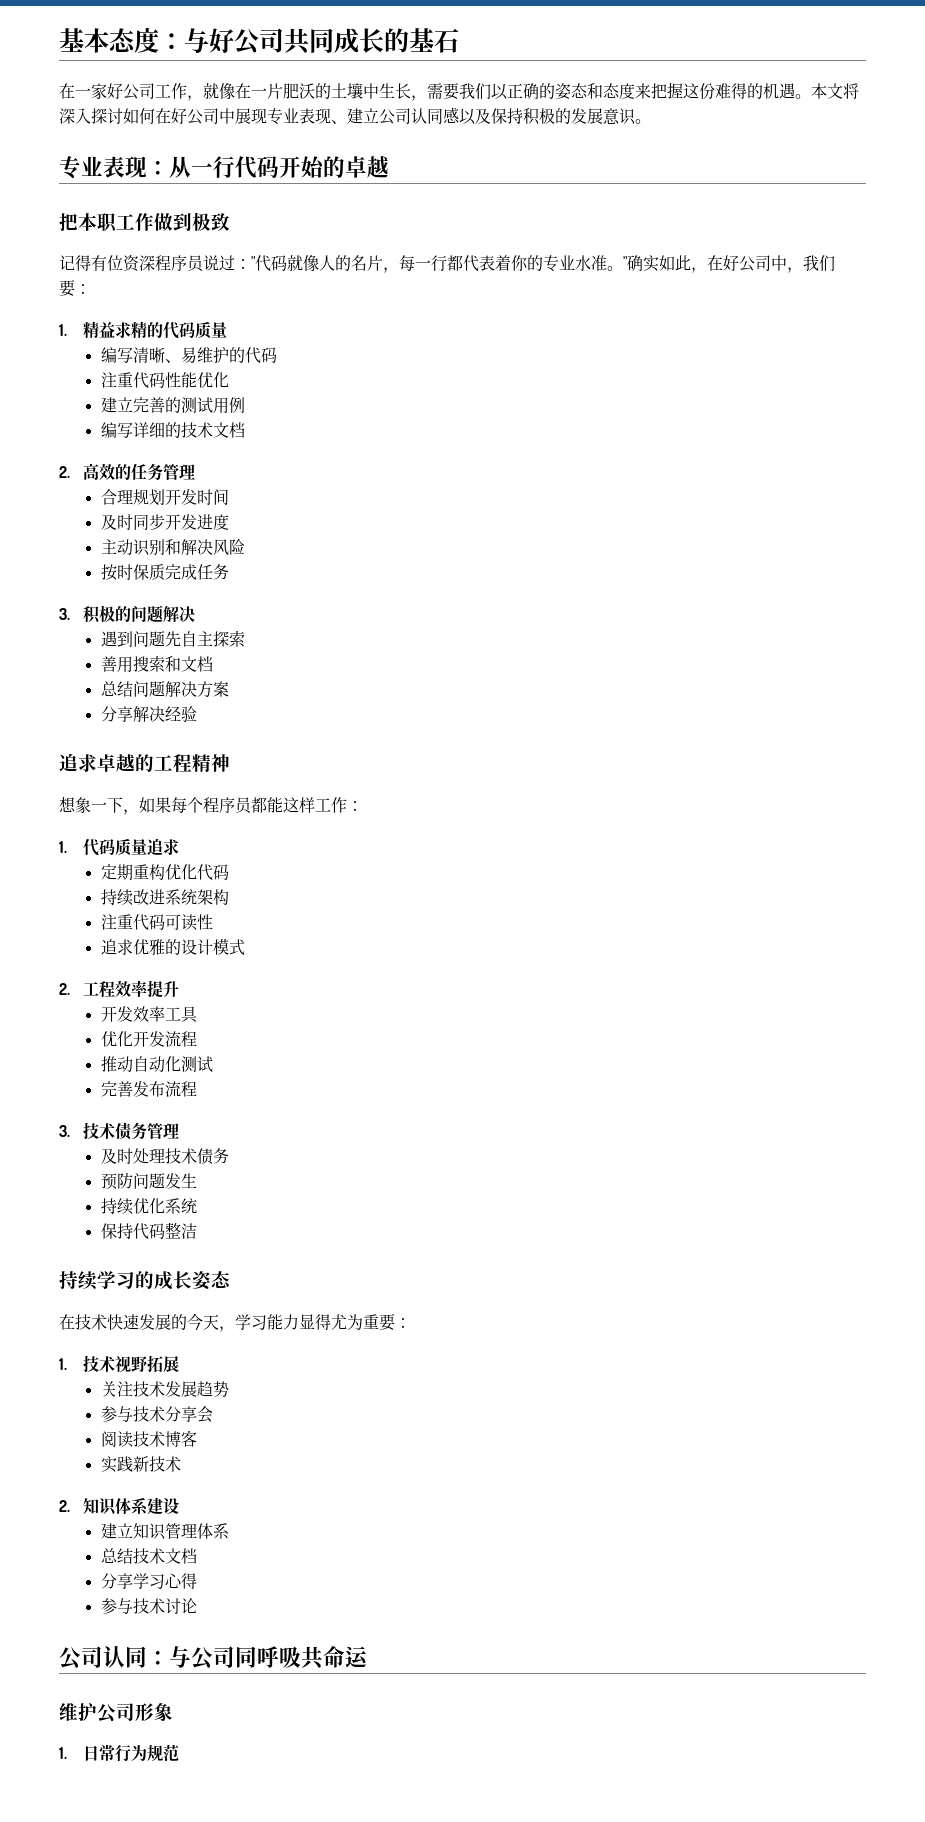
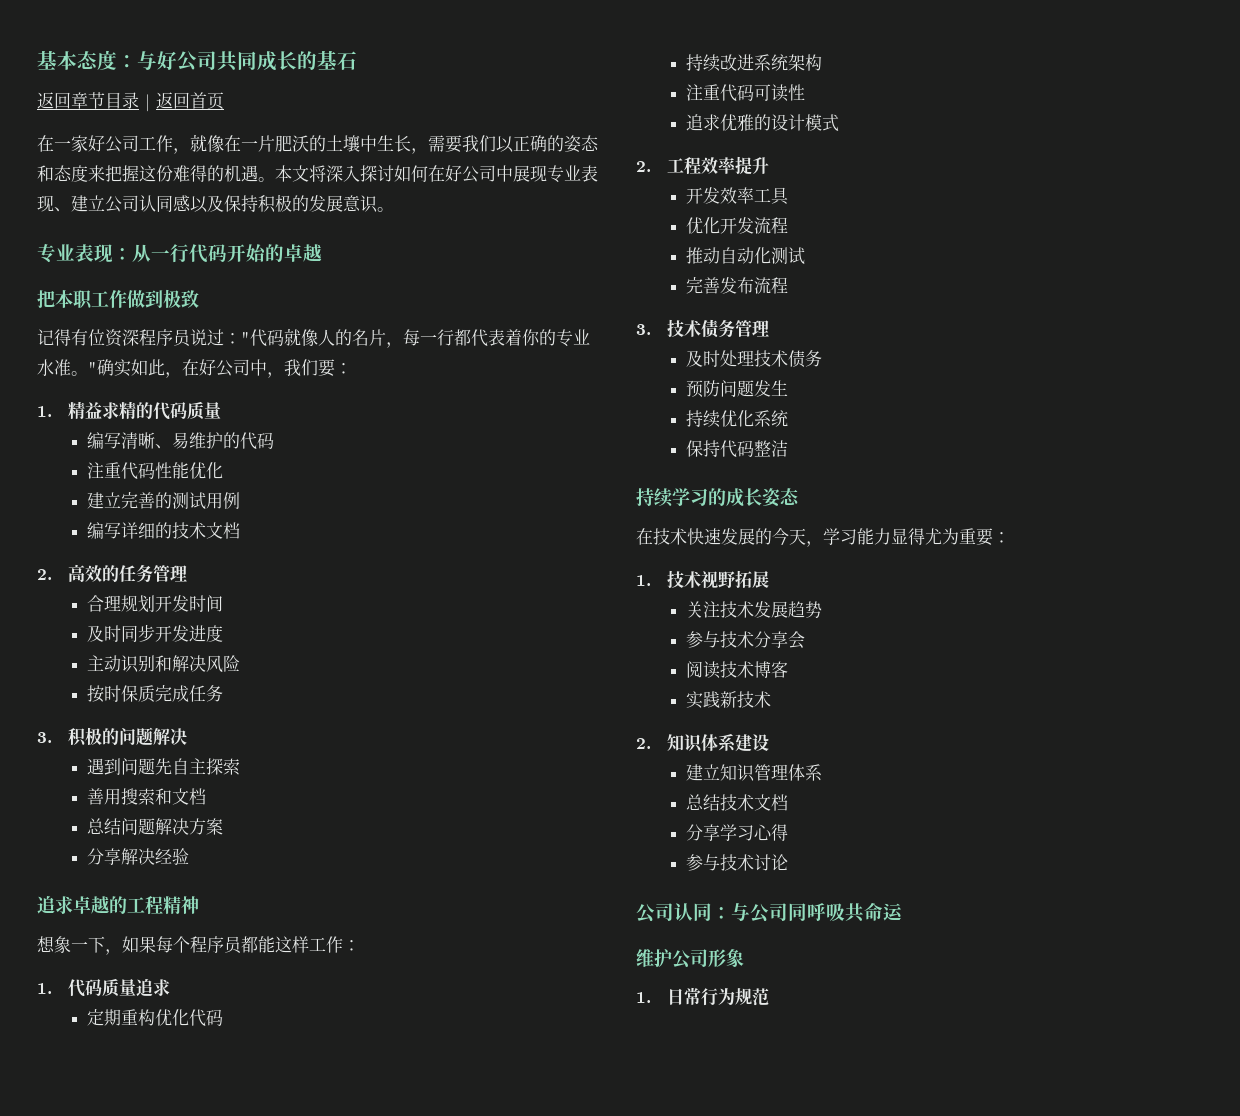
+ 返回章节目录 | 返回首页

